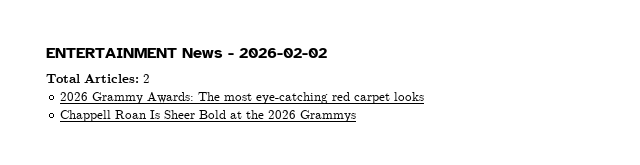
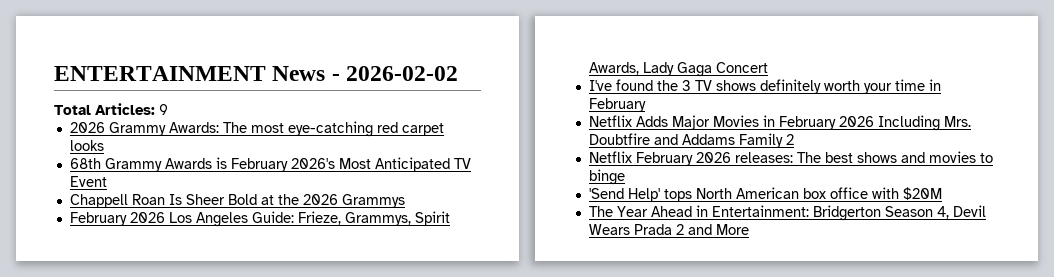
- Total Articles: 2
+ Total Articles: 9
+ 68th Grammy Awards is February 2026's Most Anticipated TV Event
+ February 2026 Los Angeles Guide: Frieze, Grammys, Spirit Awards, Lady Gaga Concert
+ I've found the 3 TV shows definitely worth your time in February
+ Netflix Adds Major Movies in February 2026 Including Mrs. Doubtfire and Addams Family 2
+ Netflix February 2026 releases: The best shows and movies to binge
+ 'Send Help' tops North American box office with $20M
+ The Year Ahead in Entertainment: Bridgerton Season 4, Devil Wears Prada 2 and More

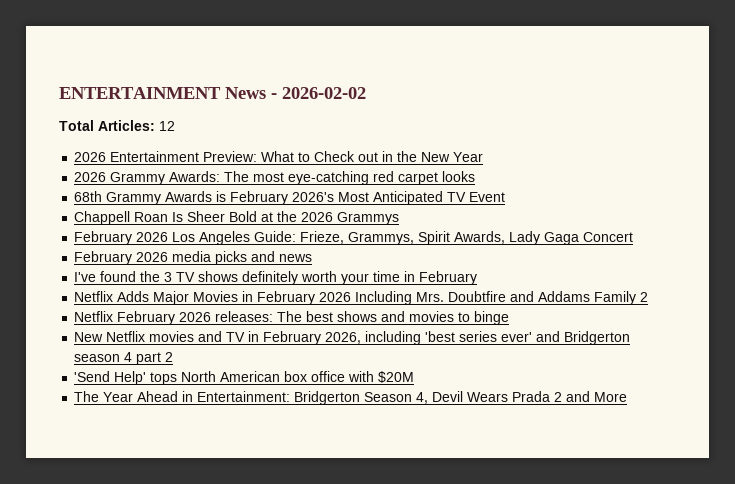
- Total Articles: 9
+ Total Articles: 12
+ 2026 Entertainment Preview: What to Check out in the New Year
+ February 2026 media picks and news
+ New Netflix movies and TV in February 2026, including 'best series ever' and Bridgerton season 4 part 2

